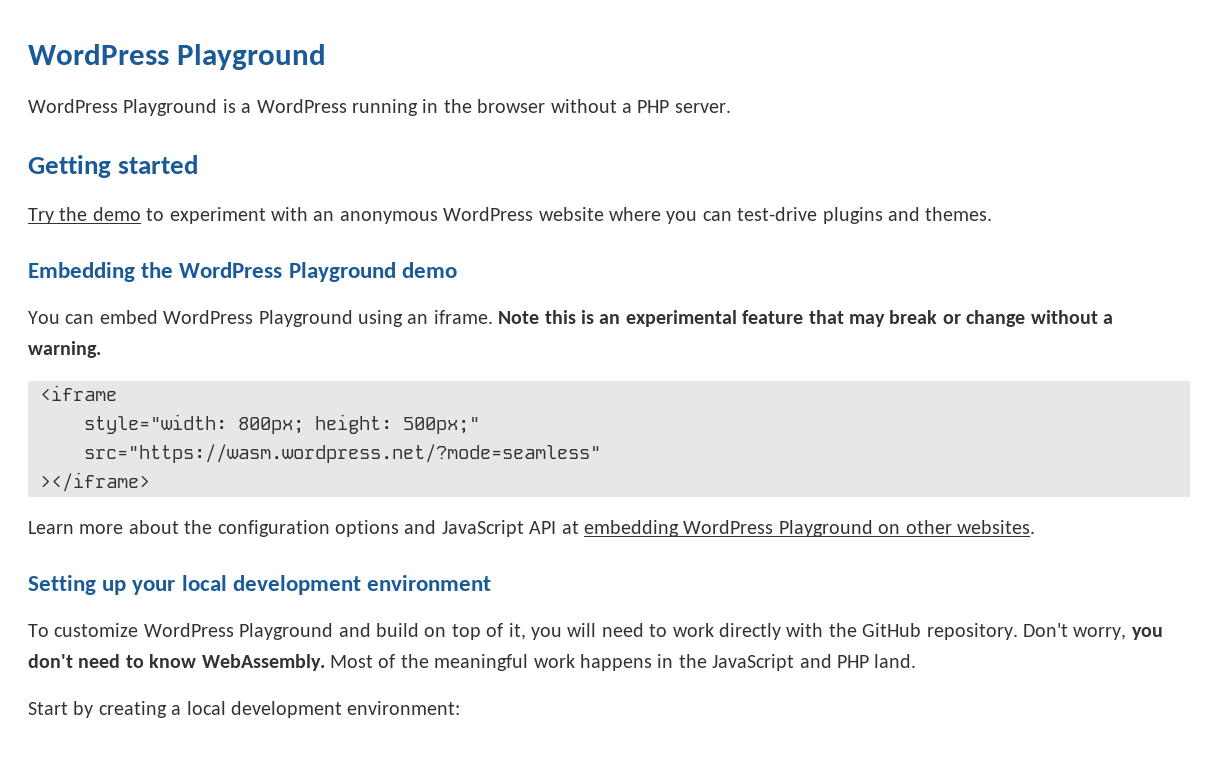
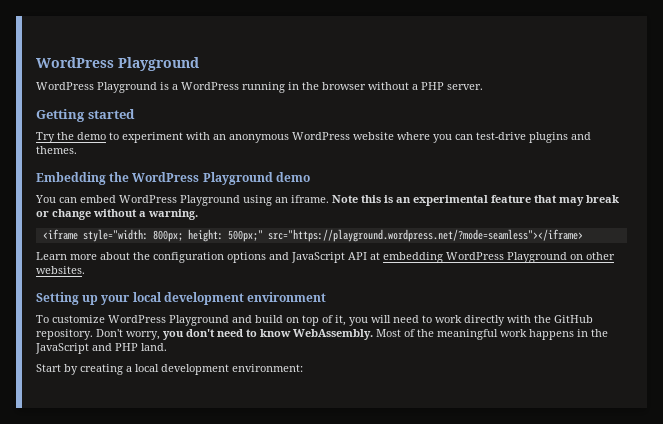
- <iframe
- style="width: 800px; height: 500px;"
- src="https://wasm.wordpress.net/?mode=seamless"
- ></iframe>
+ <iframe style="width: 800px; height: 500px;" src="https://playground.wordpress.net/?mode=seamless"></iframe>

